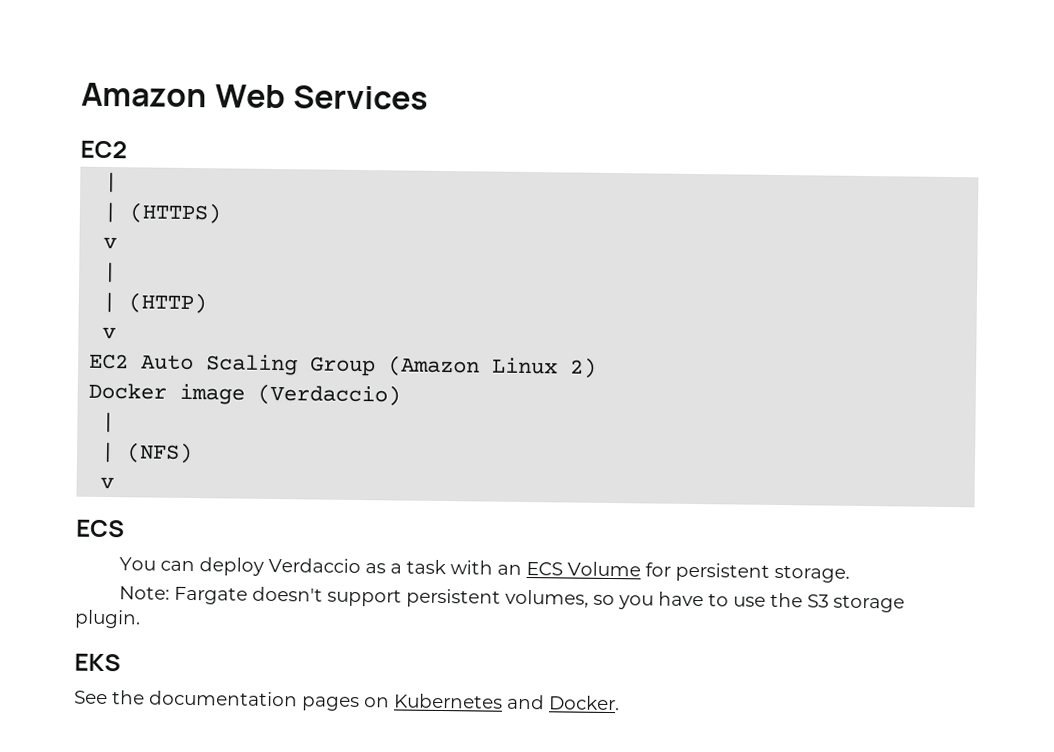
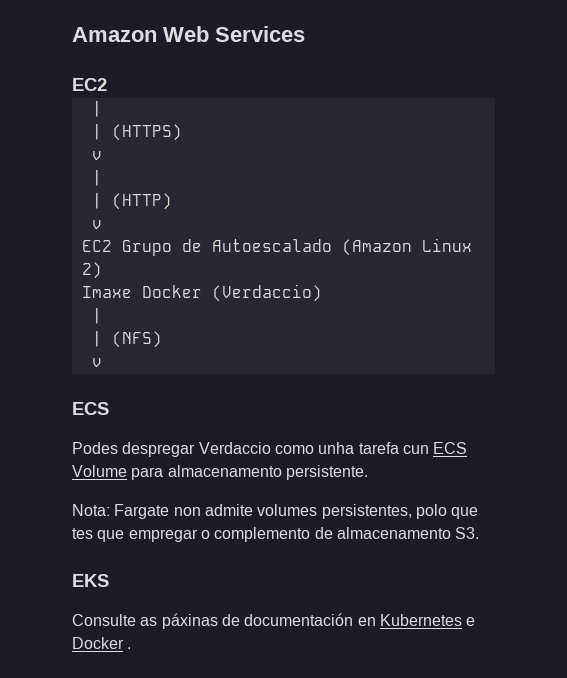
- EC2 Auto Scaling Group (Amazon Linux 2)
+ EC2 Grupo de Autoescalado (Amazon Linux 2)
- Docker image (Verdaccio)
+ Imaxe Docker (Verdaccio)
- You can deploy Verdaccio as a task with an ECS Volume for persistent storage.
- Note: Fargate doesn't support persistent volumes, so you have to use the S3 storage plugin.
+ Podes despregar Verdaccio como unha tarefa cun ECS Volume para almacenamento persistente.
+ Nota: Fargate non admite volumes persistentes, polo que tes que empregar o complemento de almacenamento S3.
  EKS
- See the documentation pages on Kubernetes and Docker.
+ Consulte as páxinas de documentación en Kubernetes e Docker .

